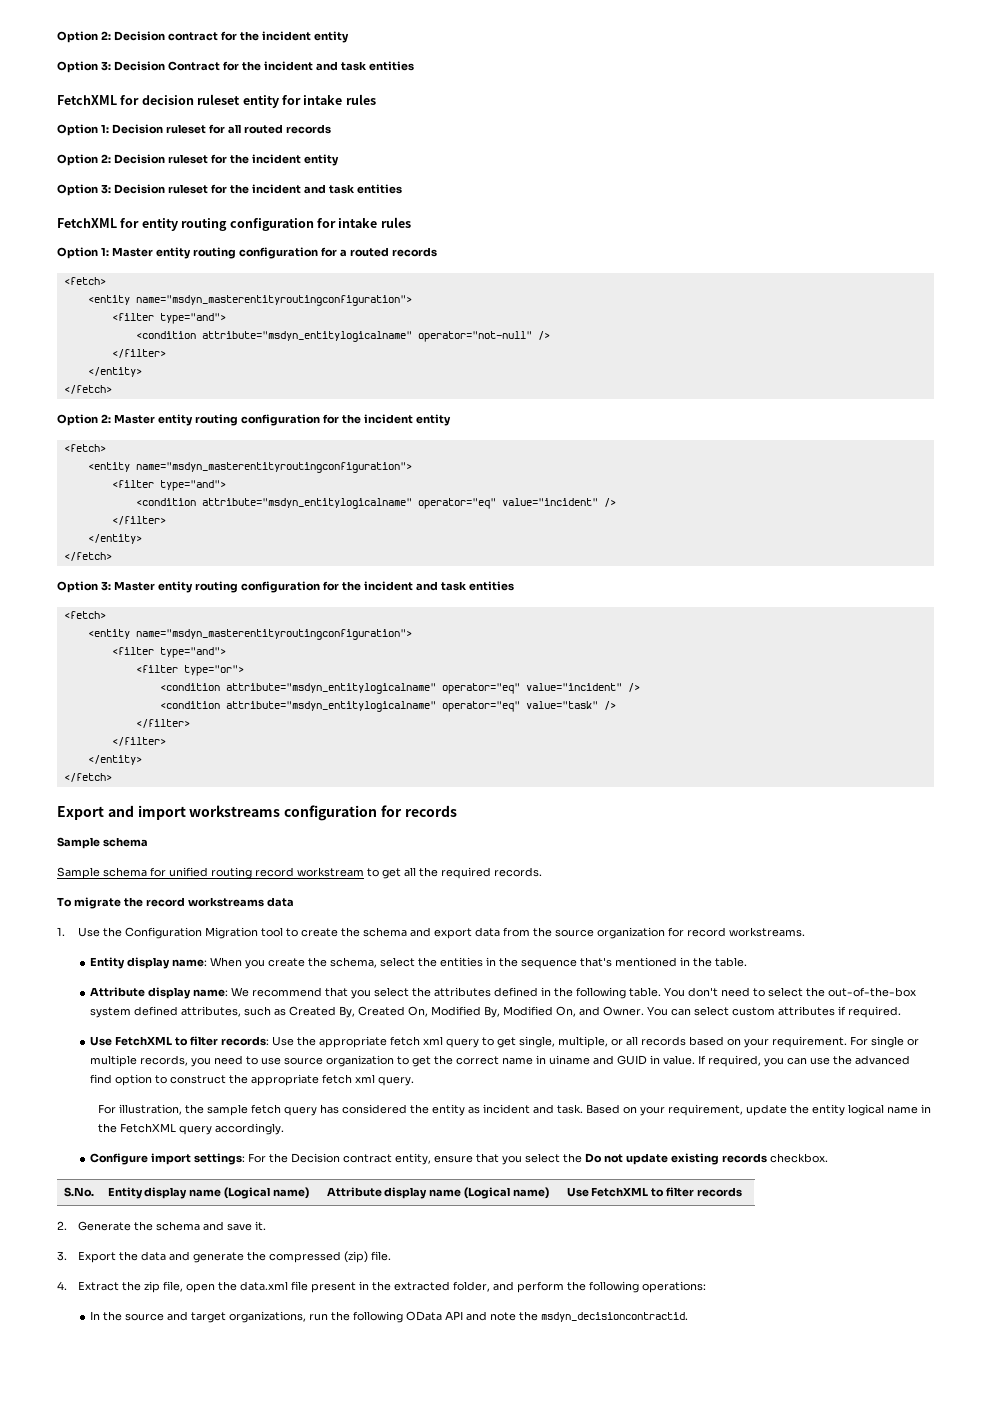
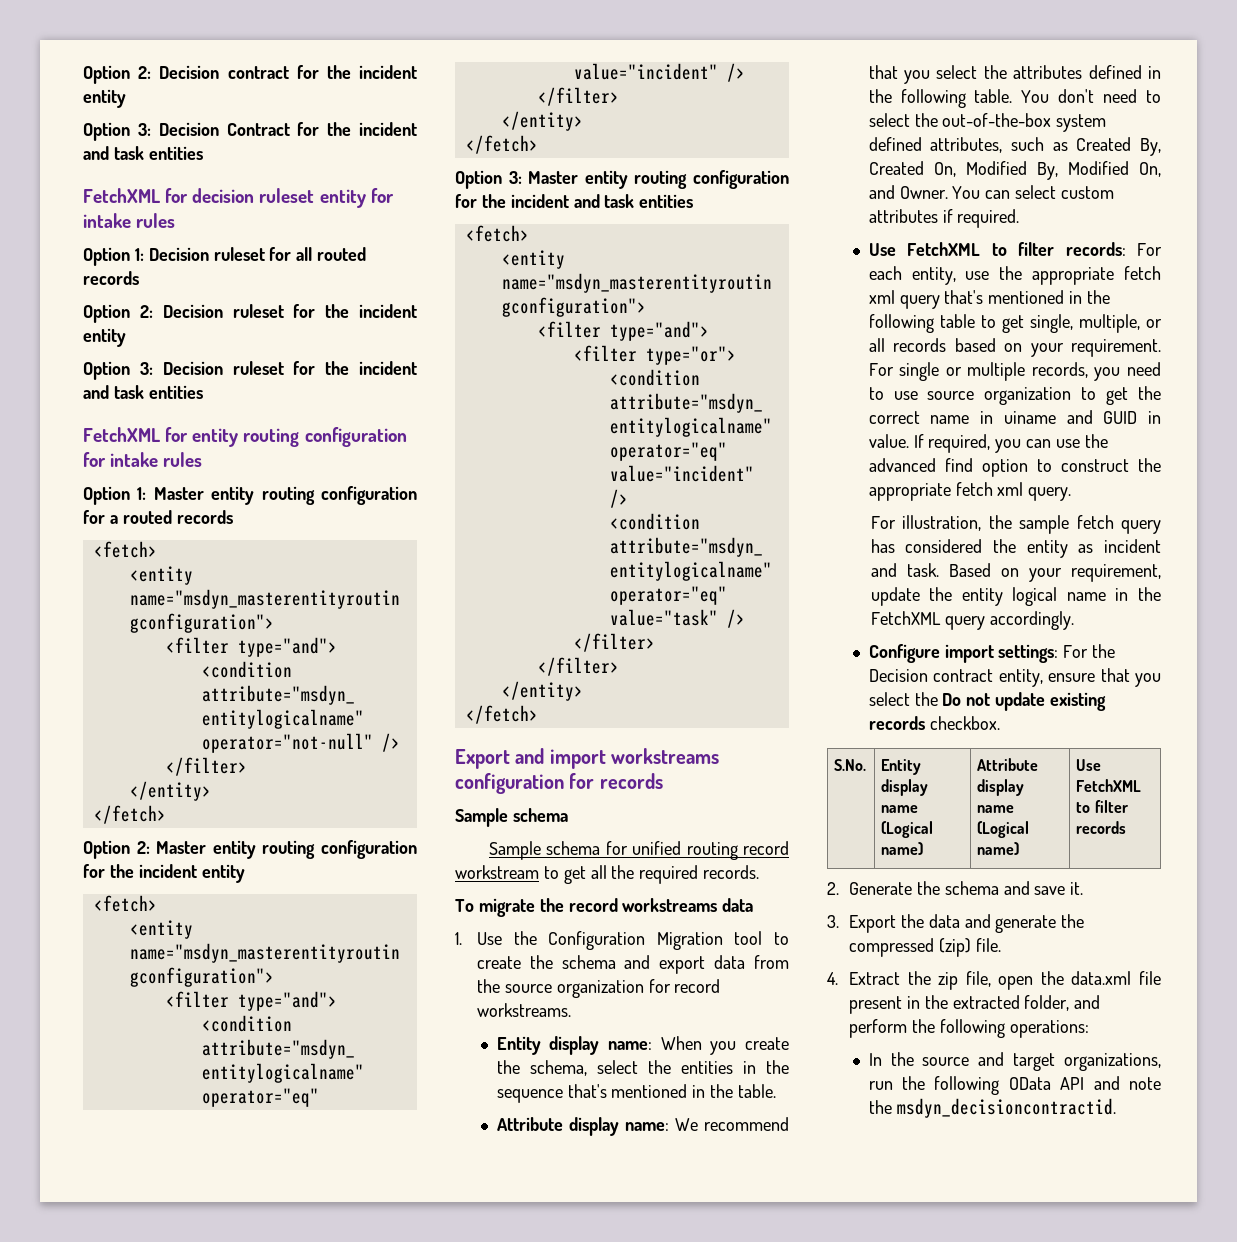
- Use FetchXML to filter records: Use the appropriate fetch xml query to get single, multiple, or all records based on your requirement.
+ Use FetchXML to filter records: For each entity, use the appropriate fetch xml query that's mentioned in the following table to get single, multiple, or all records based on your requirement.

